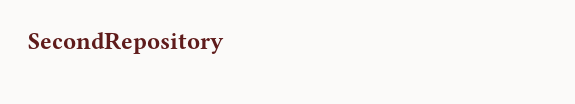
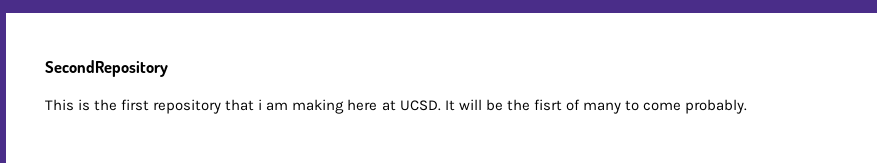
+ This is the first repository that i am making here at UCSD. It will be the fisrt of many to come probably.

